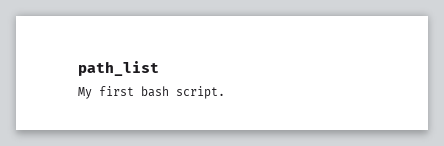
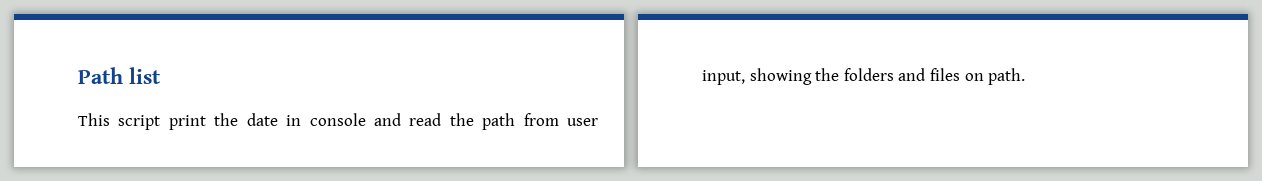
- path_list
- My first bash script.
+ Path list
+ This script print the date in console and read the path from user input, showing the folders and files on path.

